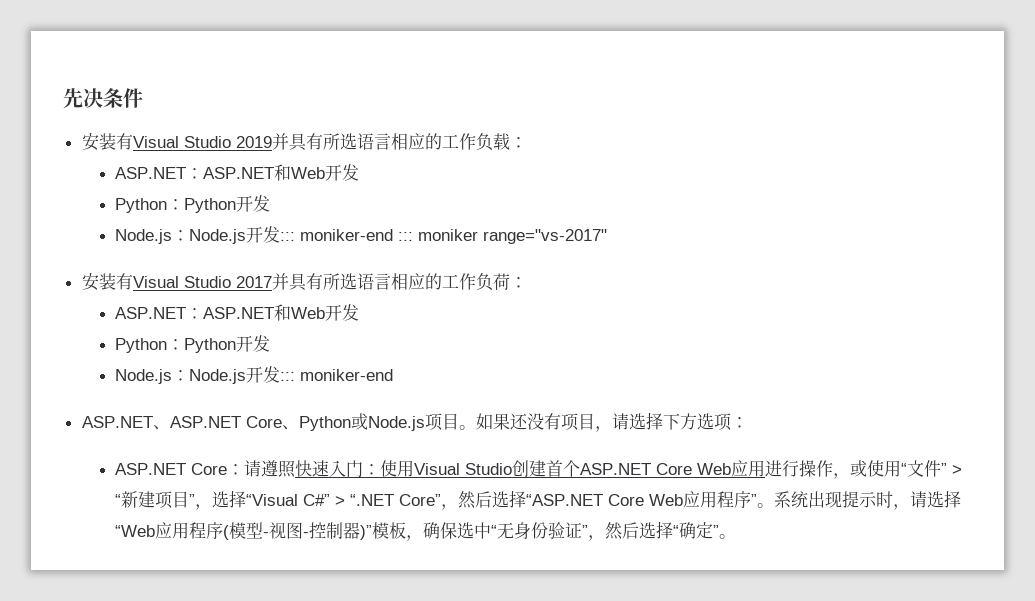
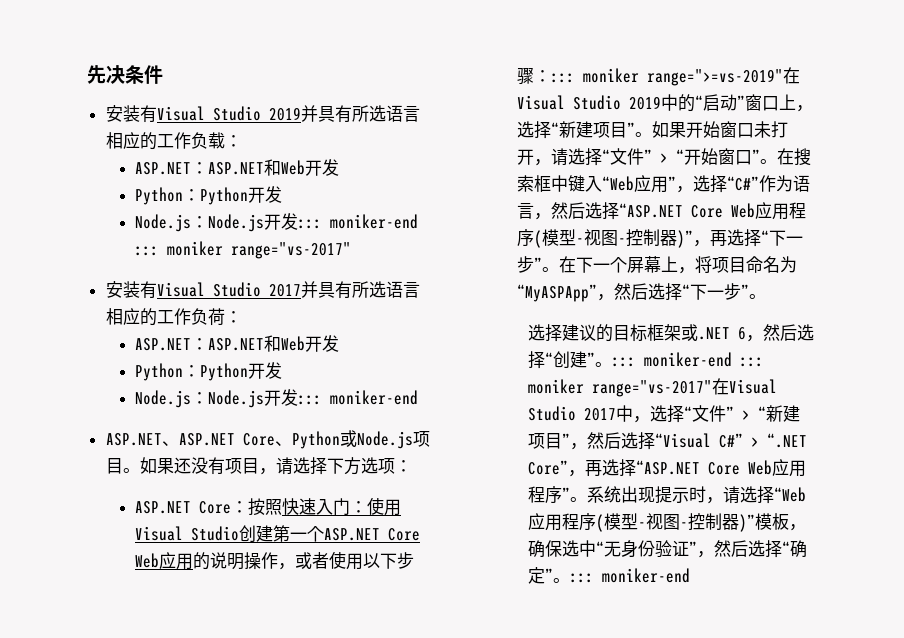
- ASP.NET Core：请遵照快速入门：使用Visual Studio创建首个ASP.NET Core Web应用进行操作，或使用“文件” > “新建项目”，选择“Visual C#” > “.NET Core”，然后选择“ASP.NET Core Web应用程序”。
+ ASP.NET Core：按照快速入门：使用Visual Studio创建第一个ASP.NET Core Web应用的说明操作，或者使用以下步骤：::: moniker range=">=vs-2019"在Visual Studio 2019中的“启动”窗口上，选择“新建项目”。如果开始窗口未打开，请选择“文件” > “开始窗口”。在搜索框中键入“Web应用”，选择“C#”作为语言，然后选择“ASP.NET Core Web应用程序(模型-视图-控制器)”，再选择“下一步”。在下一个屏幕上，将项目命名为“MyASPApp”，然后选择“下一步”。
+ 选择建议的目标框架或.NET 6，然后选择“创建”。::: moniker-end ::: moniker range="vs-2017"在Visual Studio 2017中，选择“文件” > “新建项目”，然后选择“Visual C#” > “.NET Core”，再选择“ASP.NET Core Web应用程序”。
- 系统出现提示时，请选择“Web应用程序(模型-视图-控制器)”模板，确保选中“无身份验证”，然后选择“确定”。
+ 系统出现提示时，请选择“Web应用程序(模型-视图-控制器)”模板，确保选中“无身份验证”，然后选择“确定”。::: moniker-end

